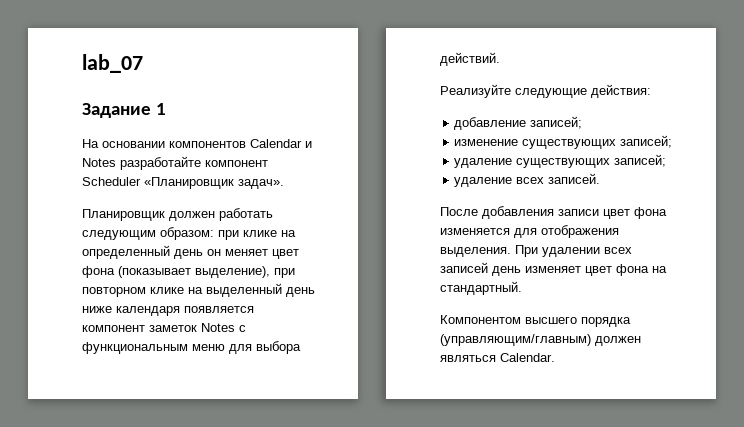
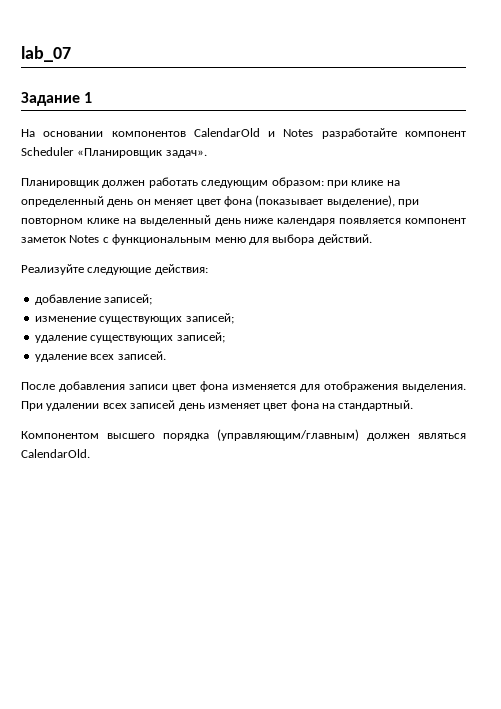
- На основании компонентов Calendar и Notes разработайте компонент Scheduler «Планировщик задач».
+ На основании компонентов CalendarOld и Notes разработайте компонент Scheduler «Планировщик задач».
- Компонентом высшего порядка (управляющим/главным) должен являться Calendar.
+ Компонентом высшего порядка (управляющим/главным) должен являться CalendarOld.

